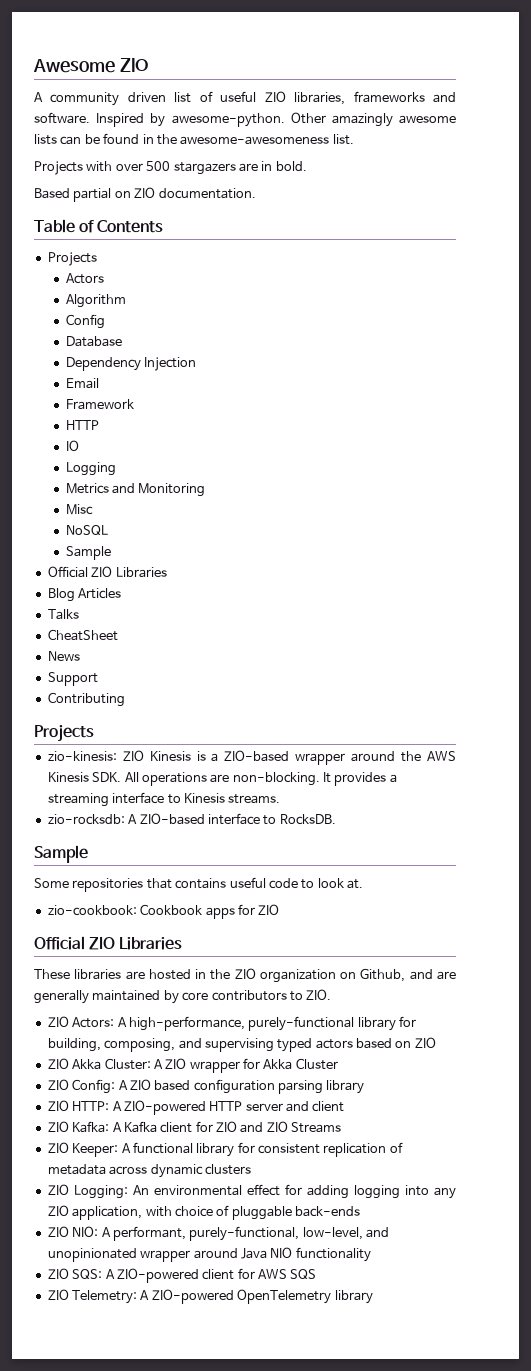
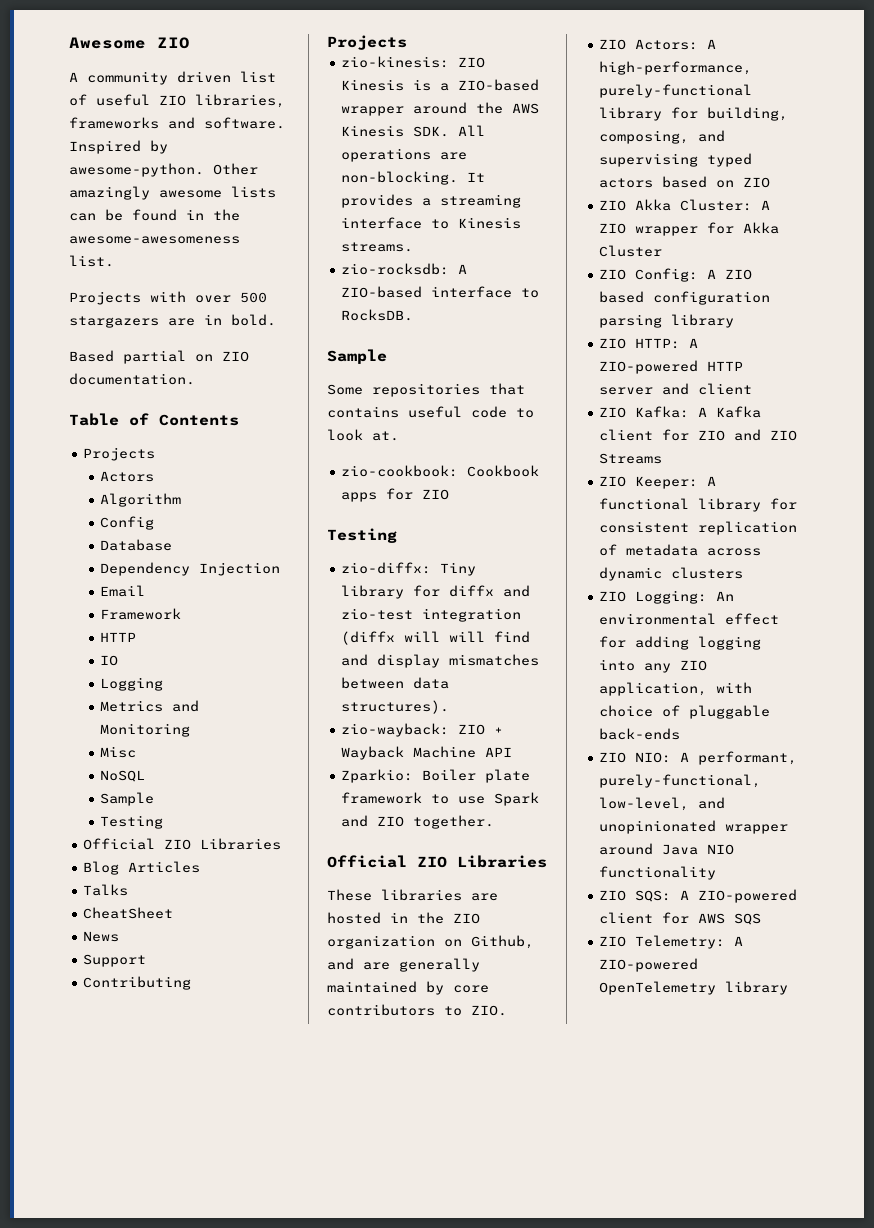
  NoSQL
  Sample
+ Testing
  zio-cookbook: Cookbook apps for ZIO
+ Testing
+ zio-diffx: Tiny library for diffx and zio-test integration (diffx will will find and display mismatches between data structures).
+ zio-wayback: ZIO + Wayback Machine API
+ Zparkio: Boiler plate framework to use Spark and ZIO together.

